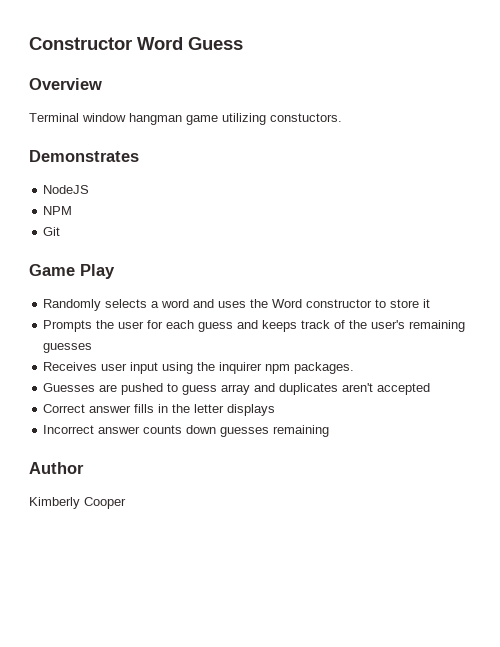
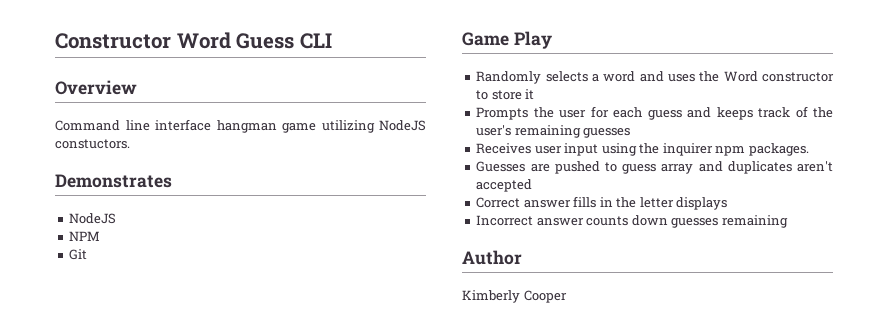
- Constructor Word Guess
+ Constructor Word Guess CLI
- Terminal window hangman game utilizing constuctors.
+ Command line interface hangman game utilizing NodeJS constuctors.

